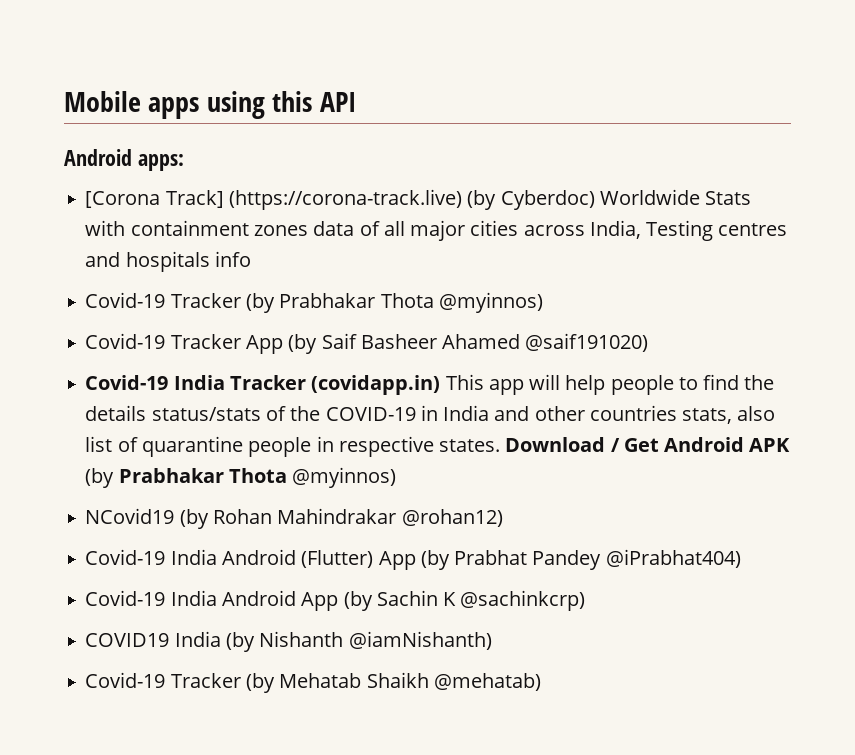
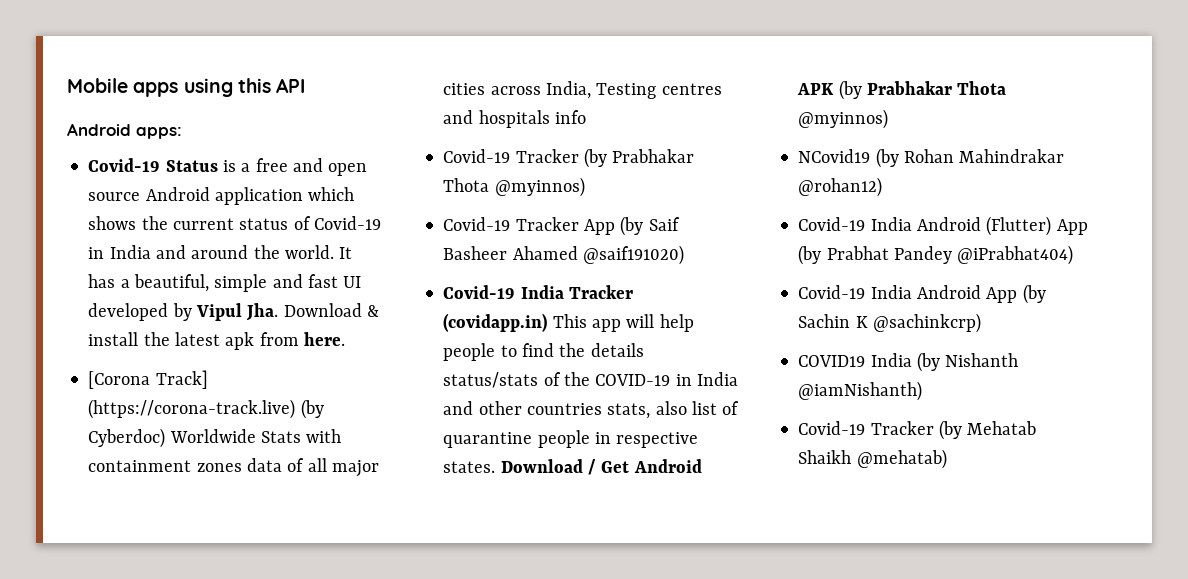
+ Covid-19 Status is a free and open source Android application which shows the current status of Covid-19 in India and around the world. It has a beautiful, simple and fast UI developed by Vipul Jha. Download & install the latest apk from here.

